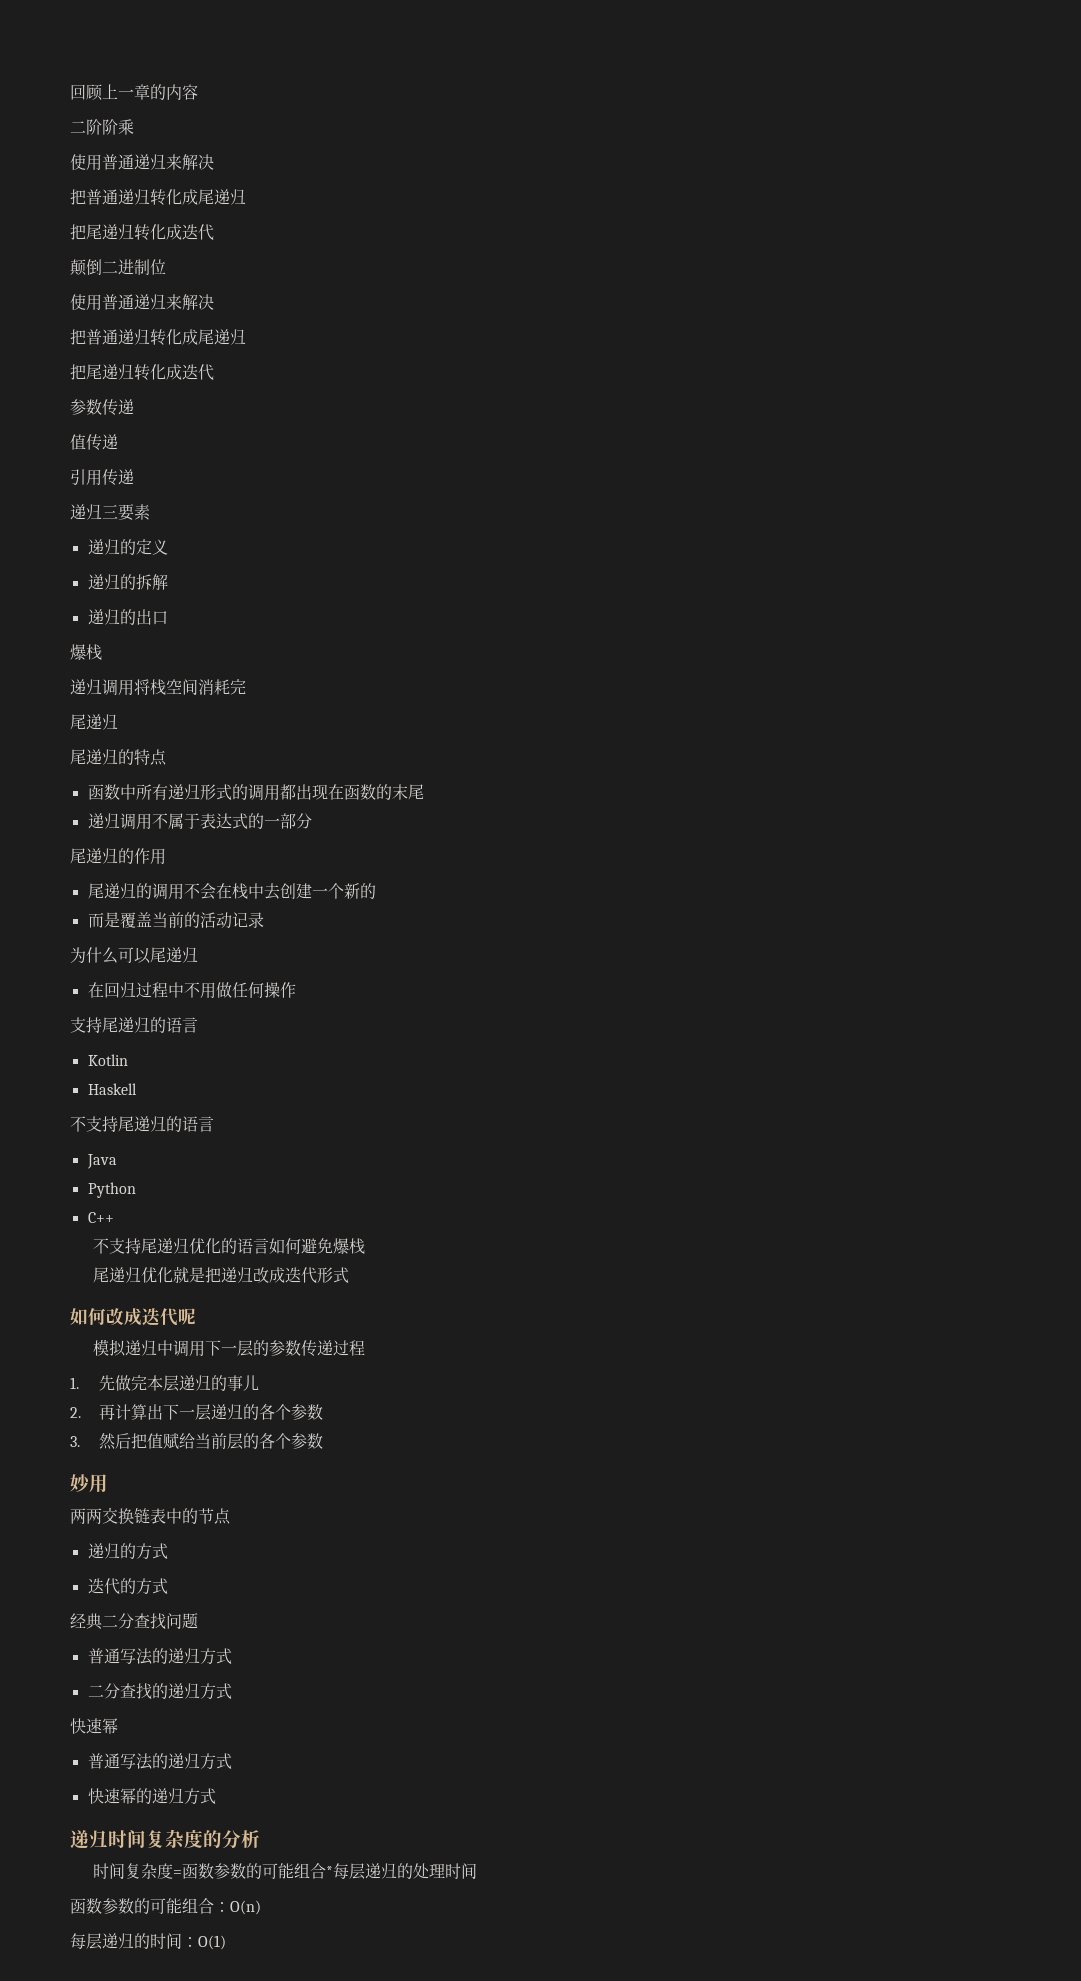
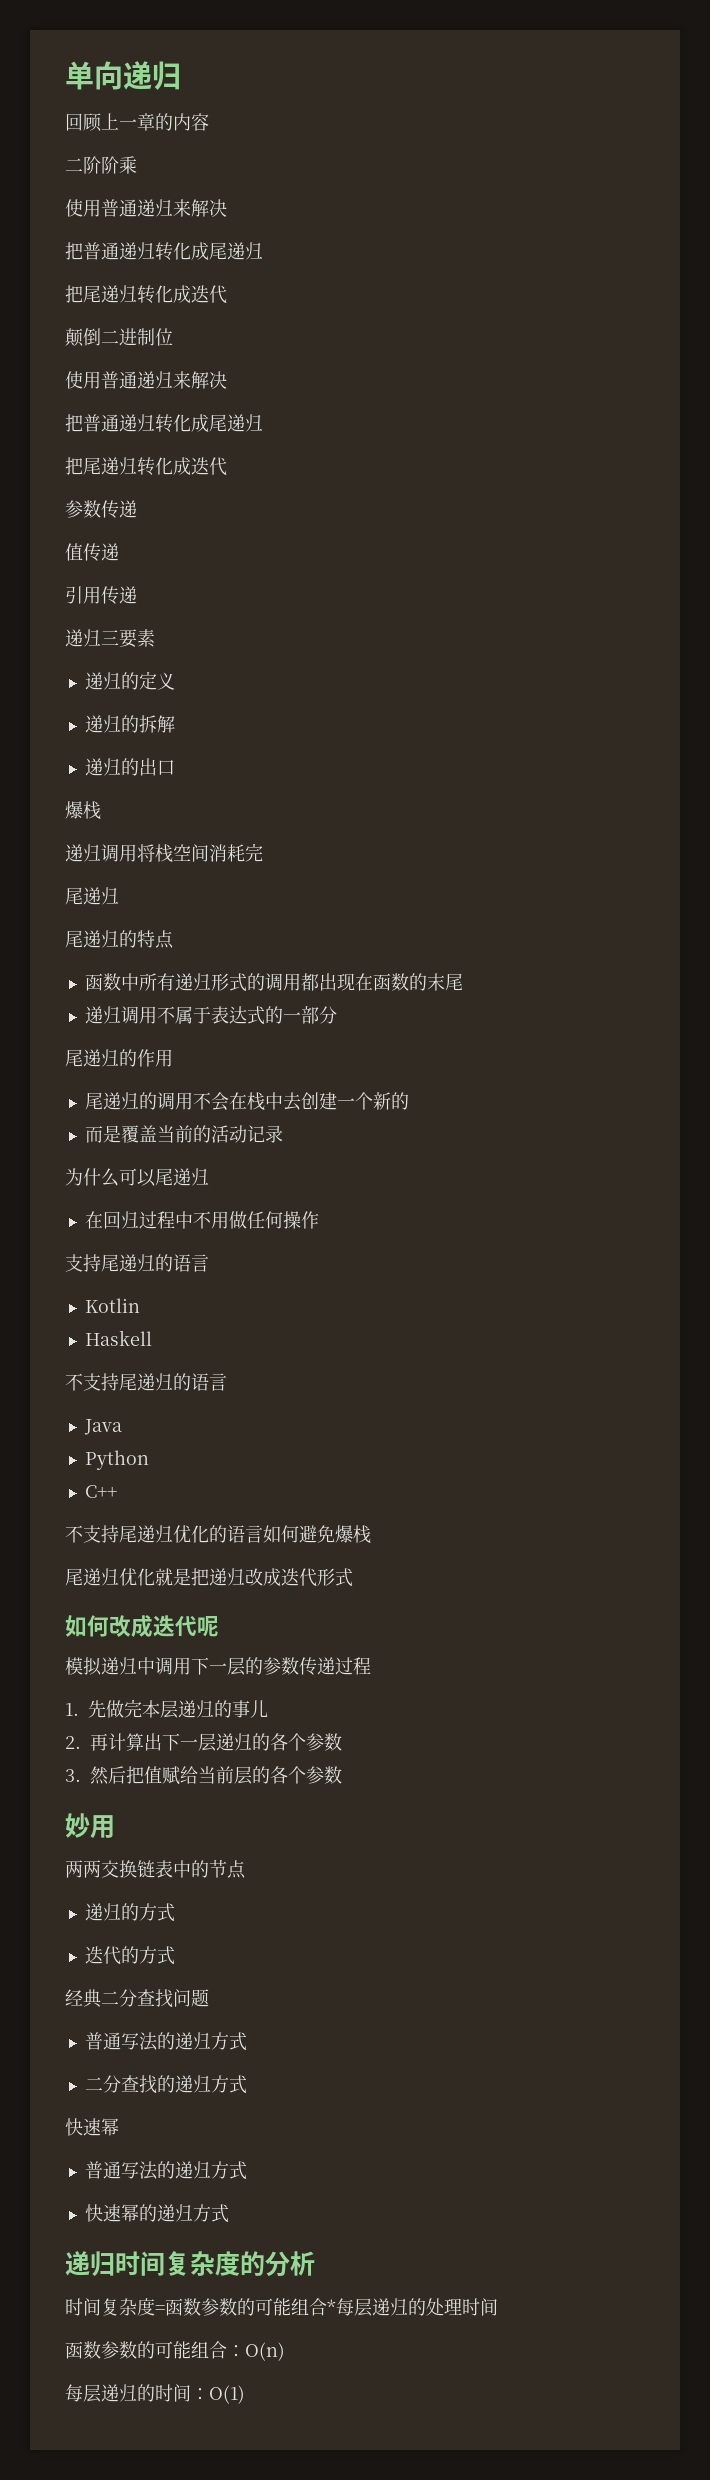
+ 单向递归

